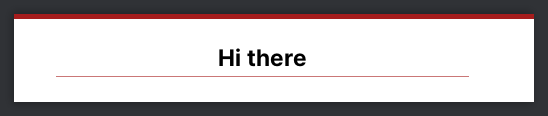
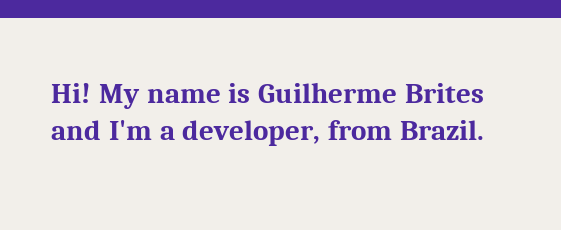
- Hi there
+ Hi! My name is Guilherme Brites and I'm a developer, from Brazil.

